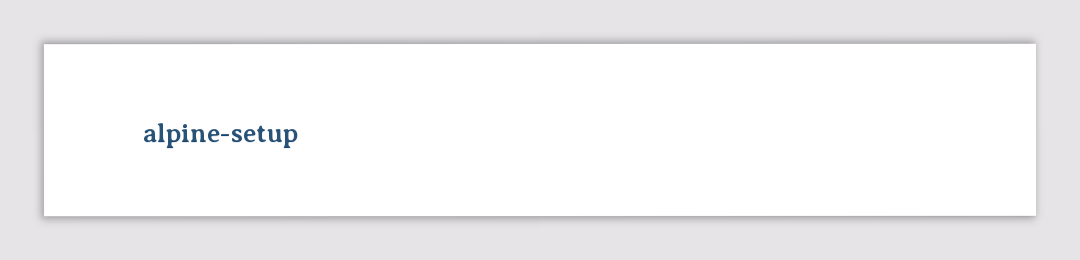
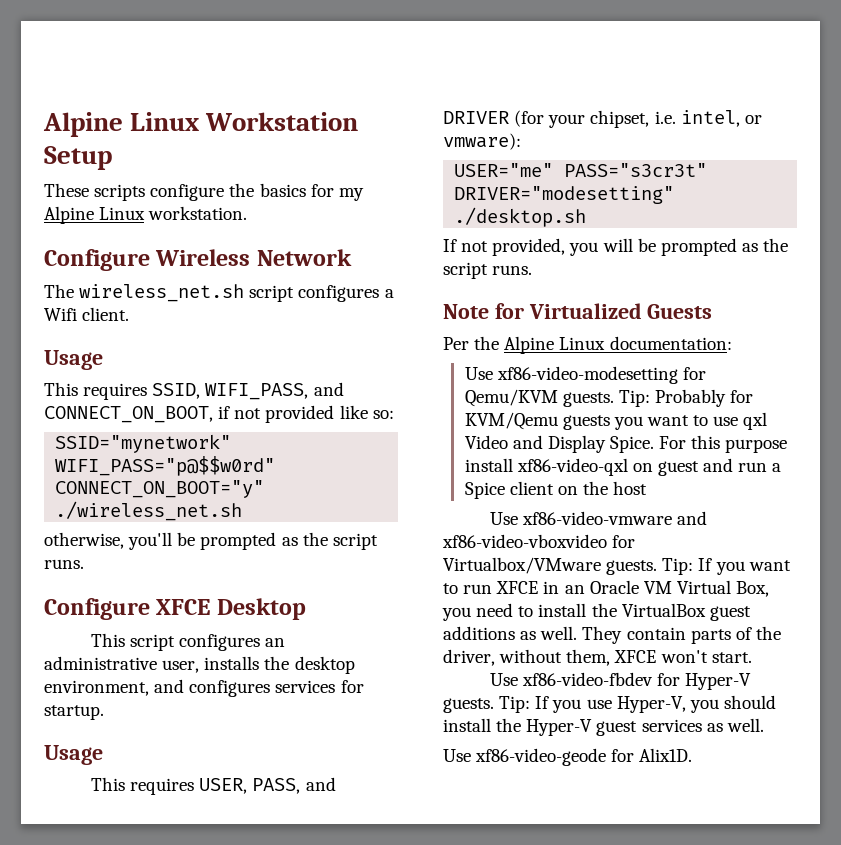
- alpine-setup
+ Alpine Linux Workstation Setup
+ These scripts configure the basics for my Alpine Linux workstation.
+ Configure Wireless Network
+ The wireless_net.sh script configures a Wifi client.
+ Usage
+ This requires SSID, WIFI_PASS, and CONNECT_ON_BOOT, if not provided like so:
+ SSID="mynetwork" WIFI_PASS="p@$$w0rd" CONNECT_ON_BOOT="y" ./wireless_net.sh
+ otherwise, you'll be prompted as the script runs.
+ Configure XFCE Desktop
+ This script configures an administrative user, installs the desktop environment, and configures services for startup.
+ Usage
+ This requires USER, PASS, and DRIVER (for your chipset, i.e. intel, or vmware):
+ USER="me" PASS="s3cr3t" DRIVER="modesetting" ./desktop.sh
+ If not provided, you will be prompted as the script runs.
+ Note for Virtualized Guests
+ Per the Alpine Linux documentation:
+ Use xf86-video-modesetting for Qemu/KVM guests. Tip: Probably for KVM/Qemu guests you want to use qxl Video and Display Spice. For this purpose install xf86-video-qxl on guest and run a Spice client on the host
+ Use xf86-video-vmware and xf86-video-vboxvideo for Virtualbox/VMware guests. Tip: If you want to run XFCE in an Oracle VM Virtual Box, you need to install the VirtualBox guest additions as well. They contain parts of the driver, without them, XFCE won't start.
+ Use xf86-video-fbdev for Hyper-V guests. Tip: If you use Hyper-V, you should install the Hyper-V guest services as well.
+ Use xf86-video-geode for Alix1D.

